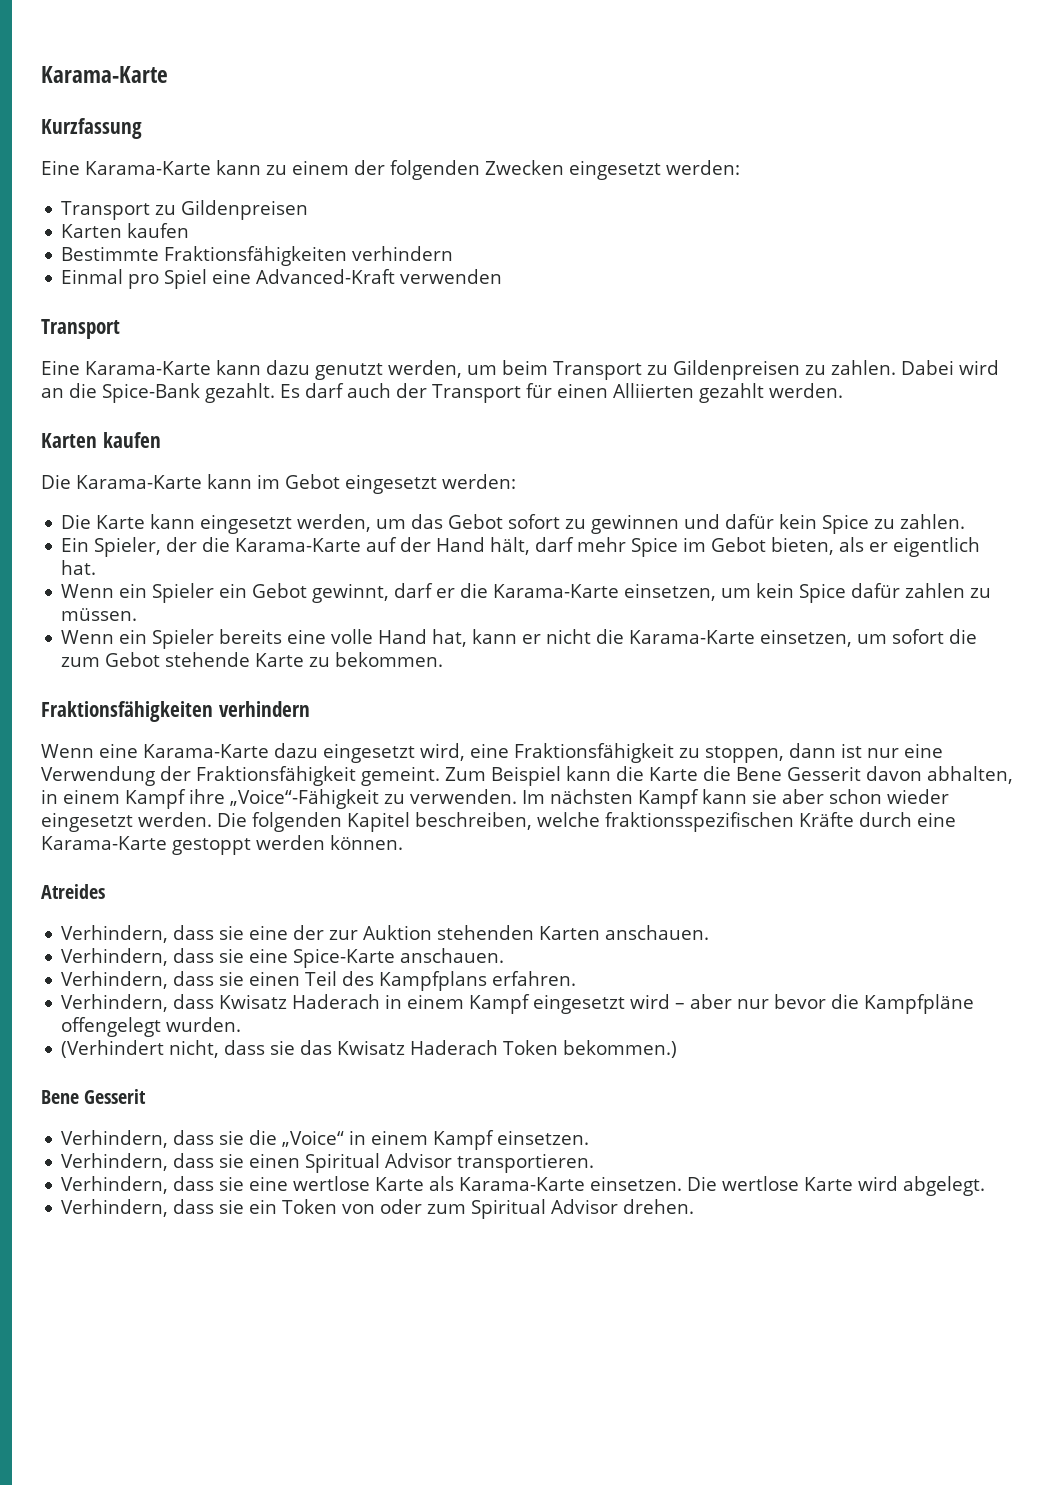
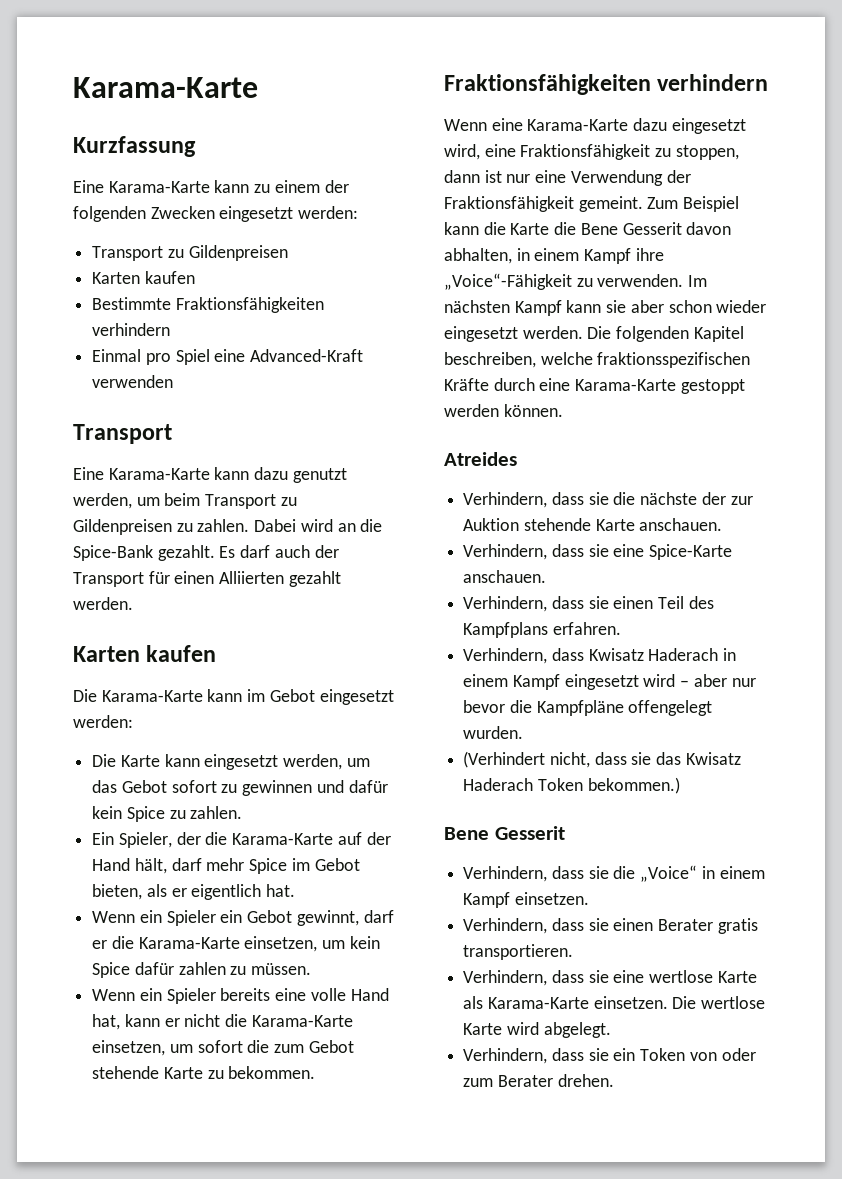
- Verhindern, dass sie eine der zur Auktion stehenden Karten anschauen.
+ Verhindern, dass sie die nächste der zur Auktion stehende Karte anschauen.
- Verhindern, dass sie einen Spiritual Advisor transportieren.
+ Verhindern, dass sie einen Berater gratis transportieren.
- Verhindern, dass sie ein Token von oder zum Spiritual Advisor drehen.
+ Verhindern, dass sie ein Token von oder zum Berater drehen.

